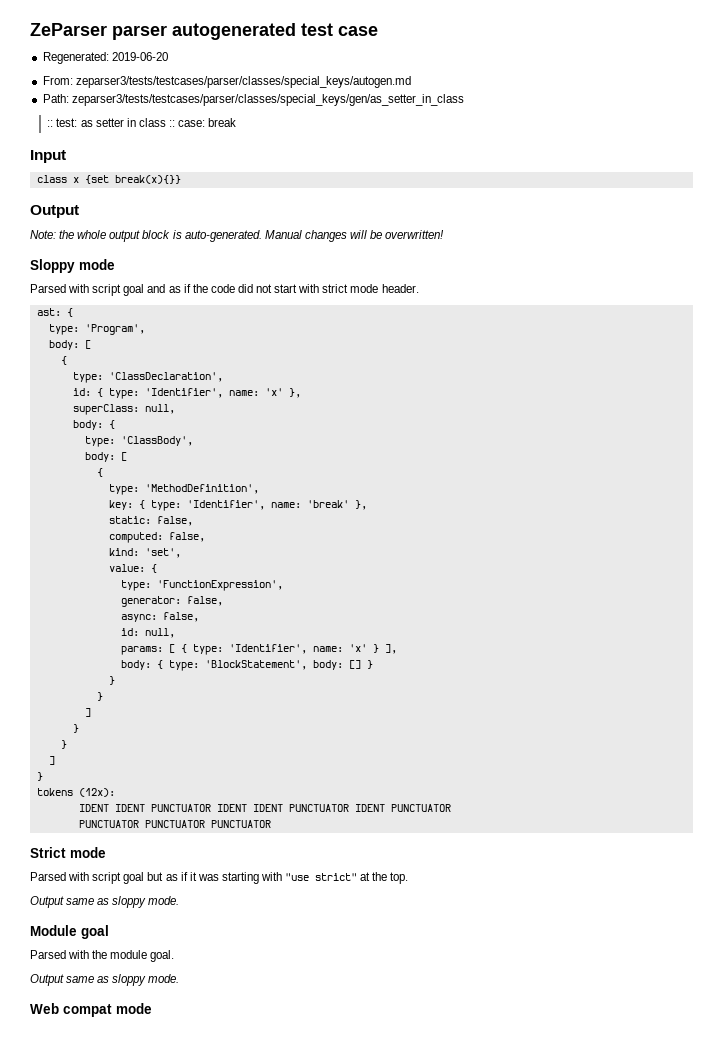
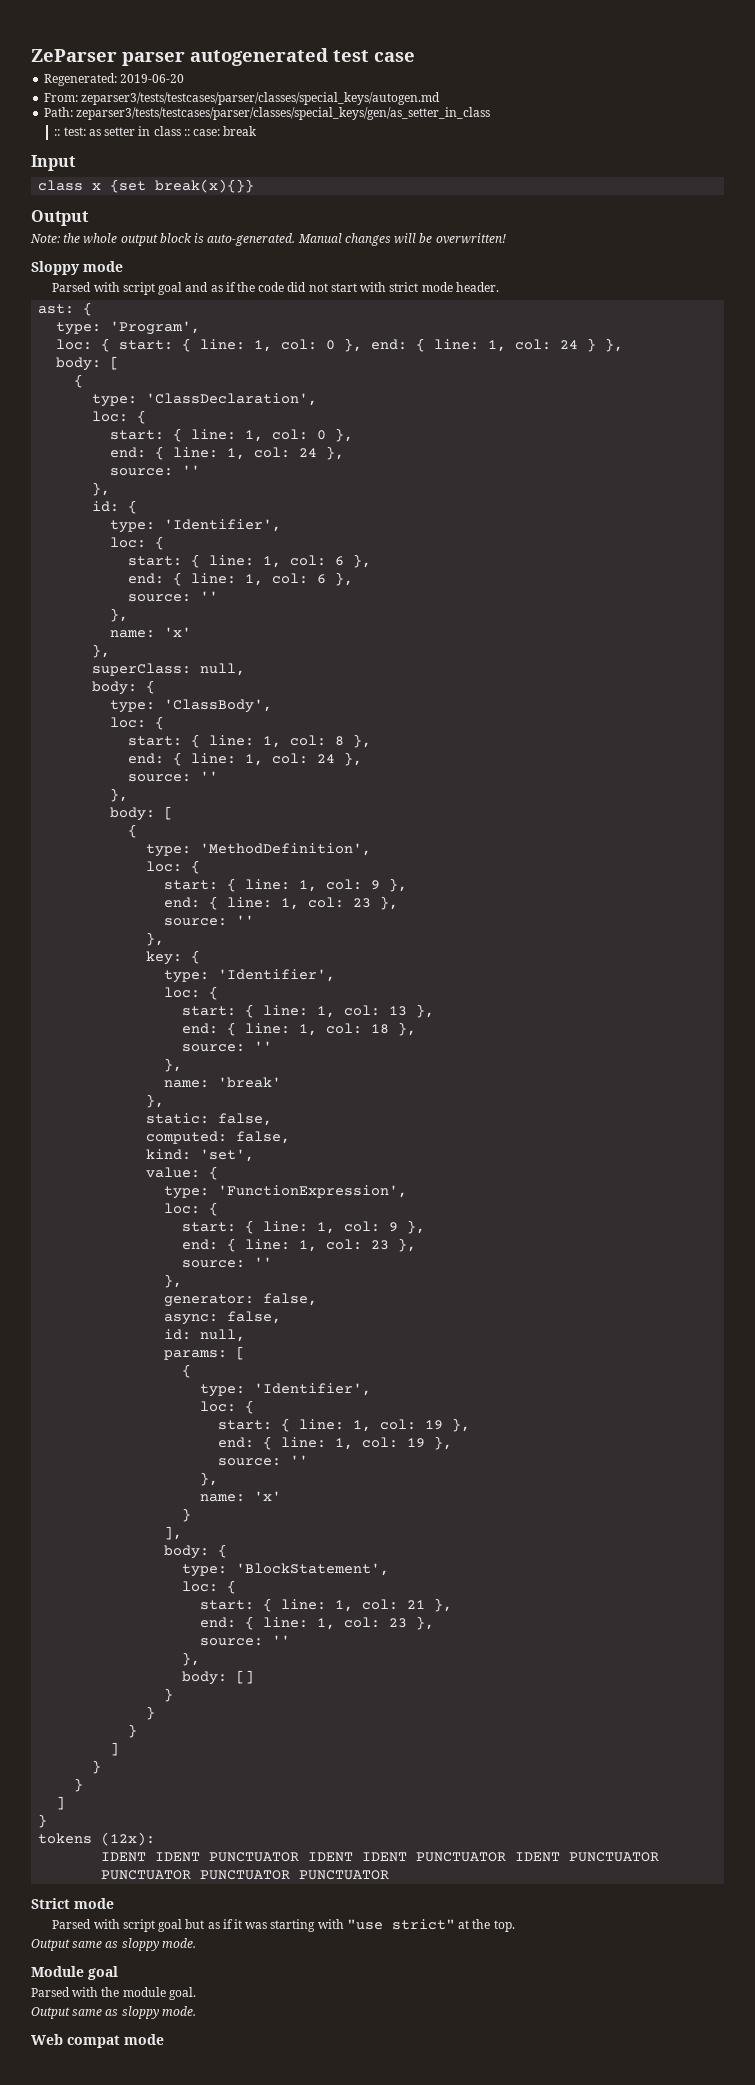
+ loc: { start: { line: 1, col: 0 }, end: { line: 1, col: 24 } },
  type: 'ClassDeclaration',
+ loc: {
+ start: { line: 1, col: 0 },
+ end: { line: 1, col: 24 },
+ source: ''
+ },
- id: { type: 'Identifier', name: 'x' },
+ id: {
+ type: 'Identifier',
+ loc: {
+ start: { line: 1, col: 6 },
+ end: { line: 1, col: 6 },
+ source: ''
+ },
+ name: 'x'
+ },
  type: 'ClassBody',
+ loc: {
+ start: { line: 1, col: 8 },
+ end: { line: 1, col: 24 },
+ source: ''
+ },
  type: 'MethodDefinition',
+ loc: {
+ start: { line: 1, col: 9 },
+ end: { line: 1, col: 23 },
+ source: ''
+ },
- key: { type: 'Identifier', name: 'break' },
+ key: {
+ type: 'Identifier',
+ loc: {
+ start: { line: 1, col: 13 },
+ end: { line: 1, col: 18 },
+ source: ''
+ },
+ name: 'break'
+ },
  type: 'FunctionExpression',
+ loc: {
+ start: { line: 1, col: 9 },
+ end: { line: 1, col: 23 },
+ source: ''
+ },
- params: [ { type: 'Identifier', name: 'x' } ],
- body: { type: 'BlockStatement', body: [] }
+ params: [
+ {
+ type: 'Identifier',
+ loc: {
+ start: { line: 1, col: 19 },
+ end: { line: 1, col: 19 },
+ source: ''
+ },
+ name: 'x'
+ }
+ ],
+ body: {
+ type: 'BlockStatement',
+ loc: {
+ start: { line: 1, col: 21 },
+ end: { line: 1, col: 23 },
+ source: ''
+ },
+ body: []
+ }

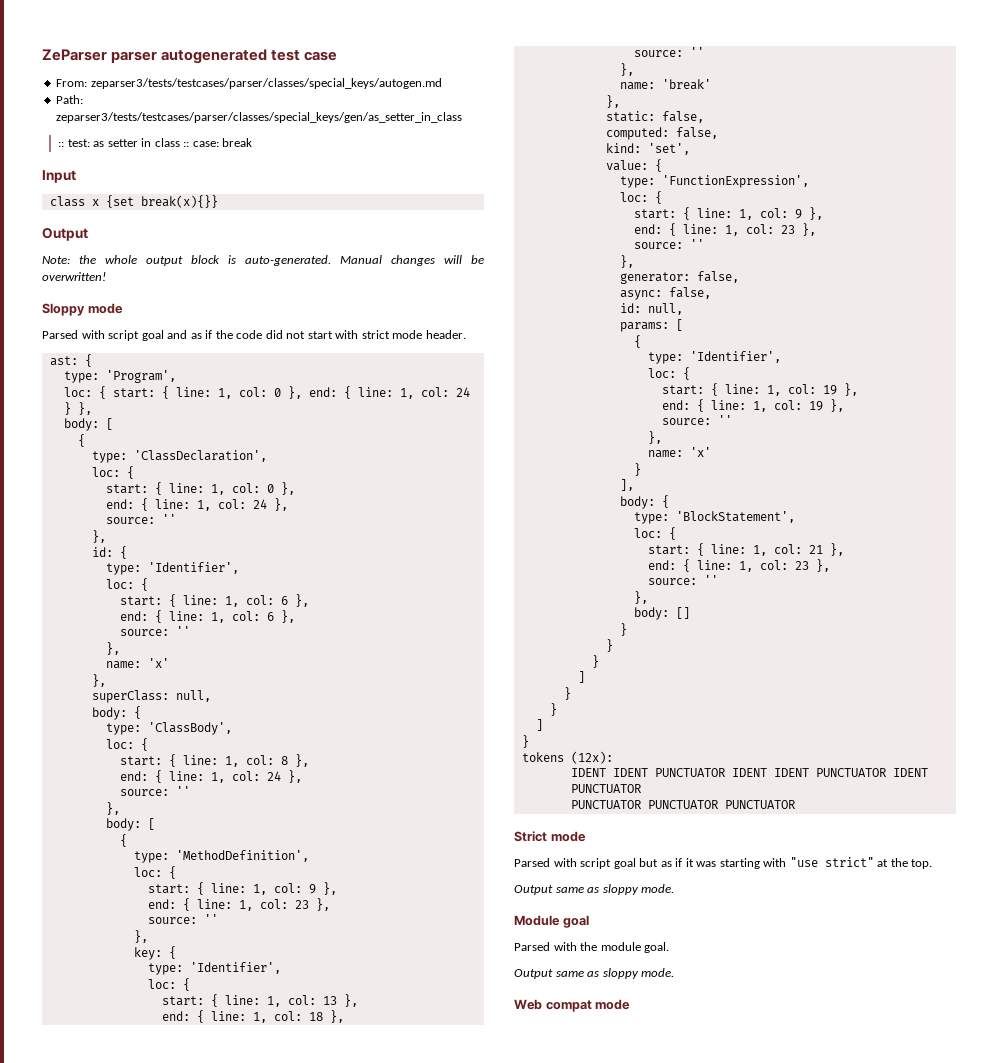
- Regenerated: 2019-06-20

